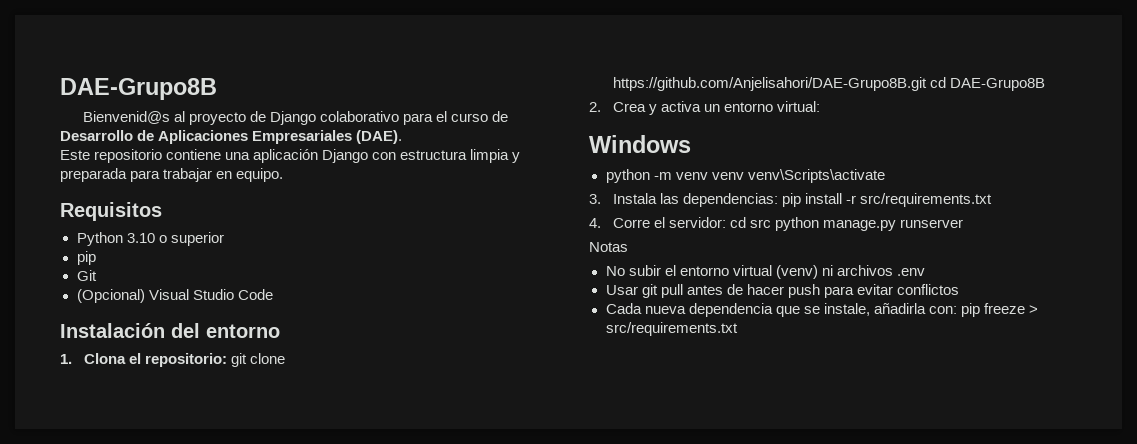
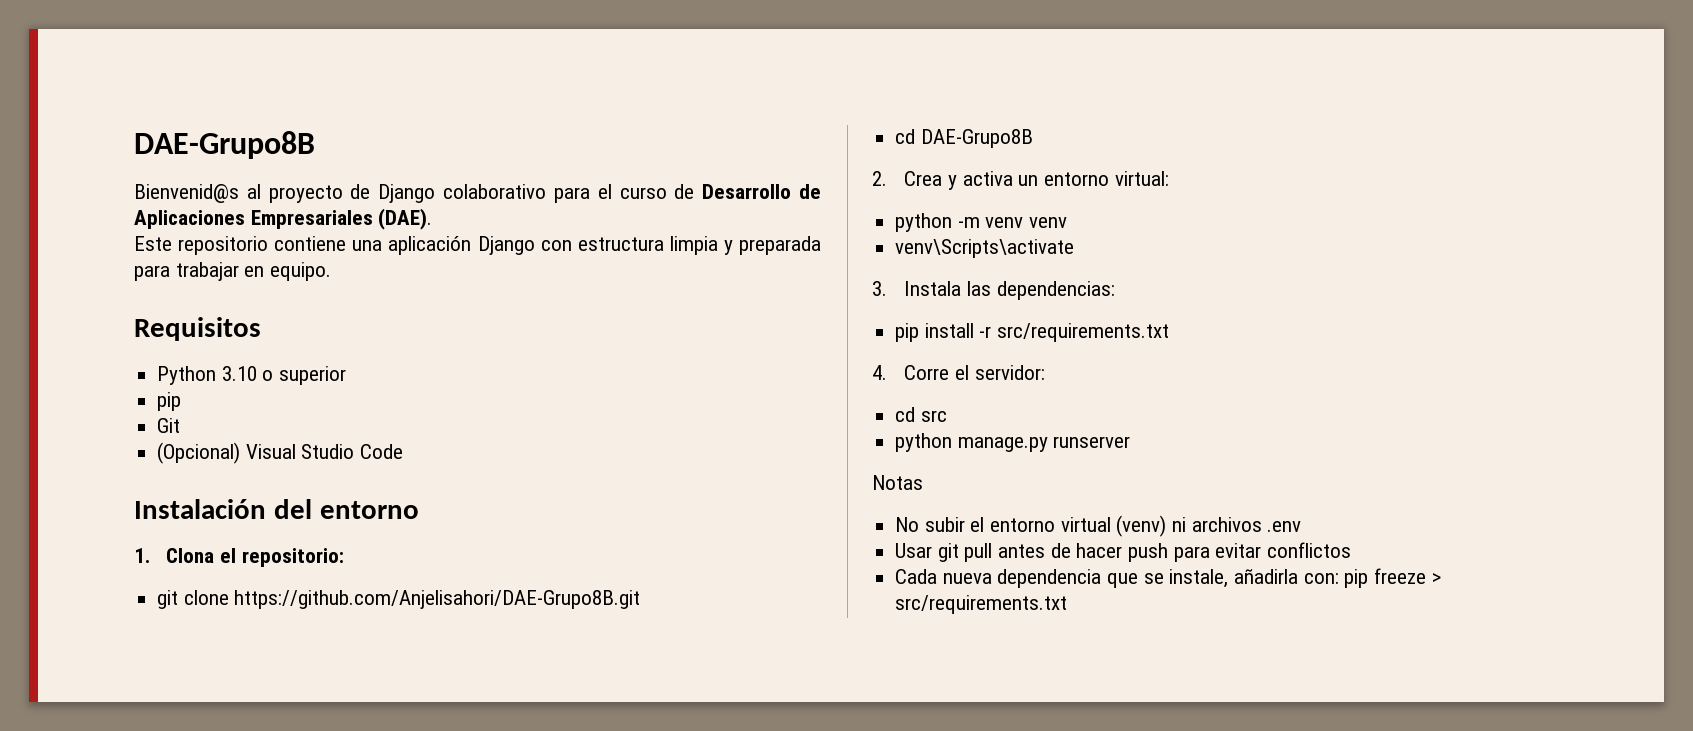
- 1. Clona el repositorio: git clone https://github.com/Anjelisahori/DAE-Grupo8B.git cd DAE-Grupo8B
+ 1. Clona el repositorio:
+ git clone https://github.com/Anjelisahori/DAE-Grupo8B.git
+ cd DAE-Grupo8B
- Windows
- python -m venv venv venv\Scripts\activate
+ python -m venv venv
+ venv\Scripts\activate
- 3. Instala las dependencias: pip install -r src/requirements.txt
+ 3. Instala las dependencias:
+ pip install -r src/requirements.txt
- 4. Corre el servidor: cd src python manage.py runserver
+ 4. Corre el servidor:
+ cd src
+ python manage.py runserver

